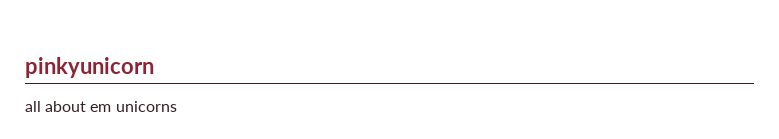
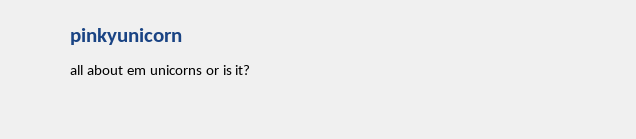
- all about em unicorns
+ all about em unicorns or is it?

